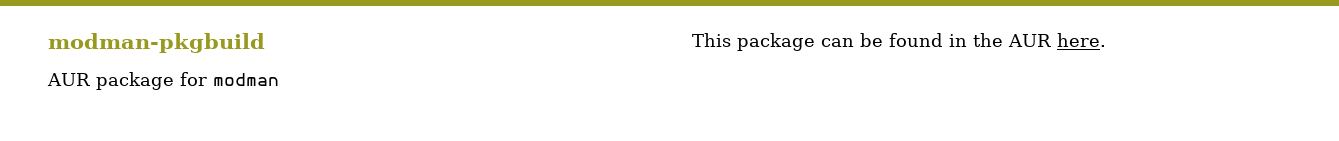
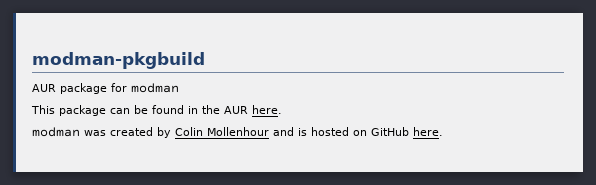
+ modman was created by Colin Mollenhour and is hosted on GitHub here.

